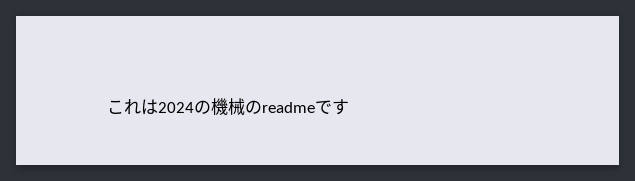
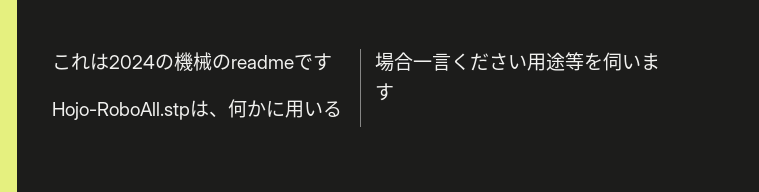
+ Hojo-RoboAll.stpは、何かに用いる場合一言ください用途等を伺います

